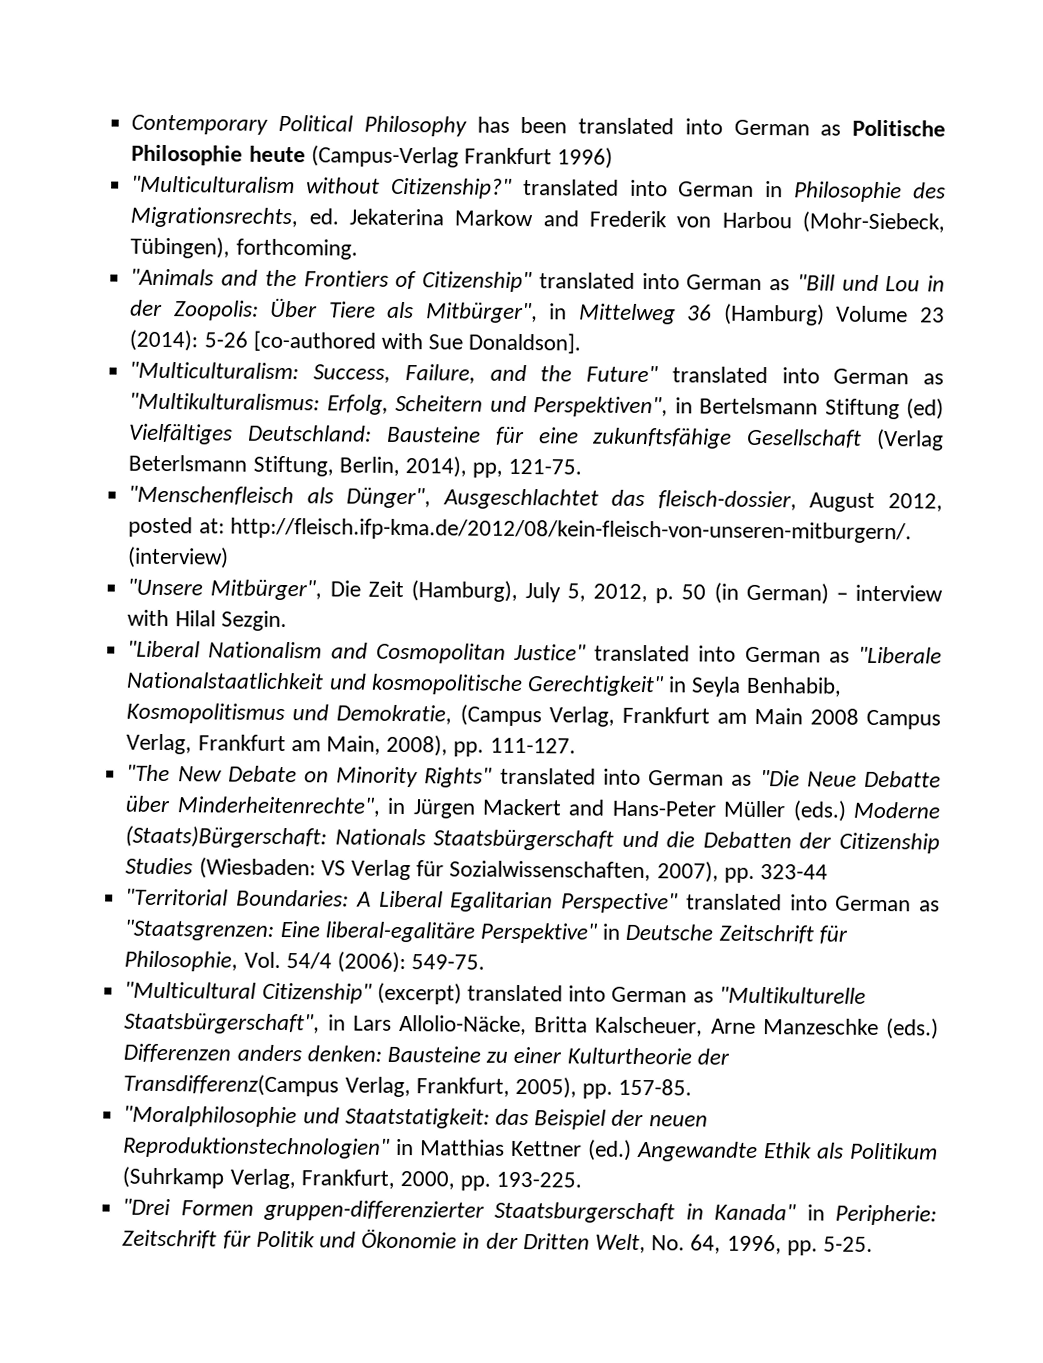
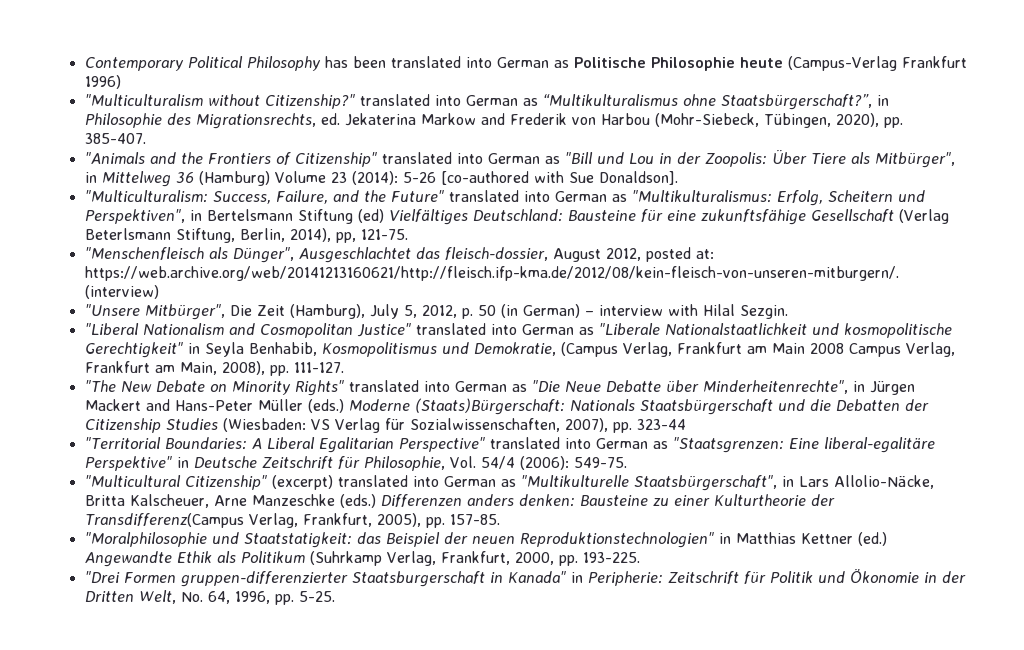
- "Multiculturalism without Citizenship?" translated into German in Philosophie des Migrationsrechts, ed. Jekaterina Markow and Frederik von Harbou (Mohr-Siebeck, Tübingen), forthcoming.
+ "Multiculturalism without Citizenship?" translated into German as “Multikulturalismus ohne Staatsbürgerschaft?”, in Philosophie des Migrationsrechts, ed. Jekaterina Markow and Frederik von Harbou (Mohr-Siebeck, Tübingen, 2020), pp. 385-407.
- "Menschenfleisch als Dünger", Ausgeschlachtet das fleisch-dossier, August 2012, posted at: http://fleisch.ifp-kma.de/2012/08/kein-fleisch-von-unseren-mitburgern/. (interview)
+ "Menschenfleisch als Dünger", Ausgeschlachtet das fleisch-dossier, August 2012, posted at: https://web.archive.org/web/20141213160621/http://fleisch.ifp-kma.de/2012/08/kein-fleisch-von-unseren-mitburgern/. (interview)

